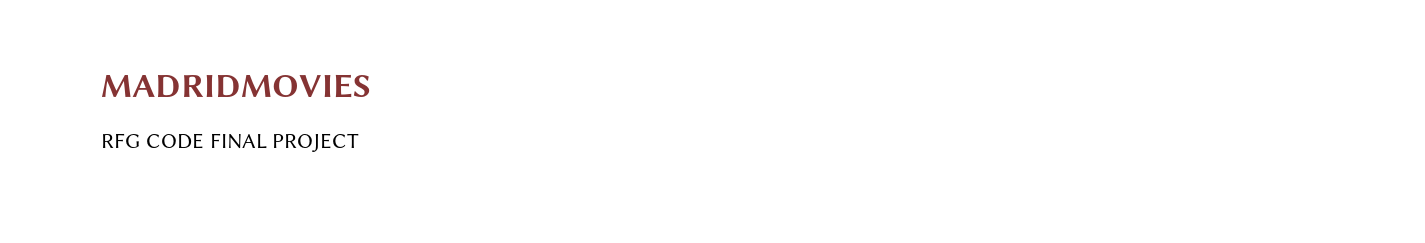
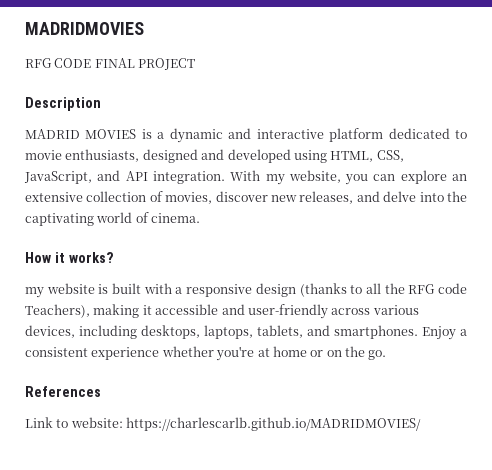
+ Description
+ MADRID MOVIES is a dynamic and interactive platform dedicated to movie enthusiasts, designed and developed using HTML, CSS, JavaScript, and API integration. With my website, you can explore an extensive collection of movies, discover new releases, and delve into the captivating world of cinema.
+ How it works?
+ my website is built with a responsive design (thanks to all the RFG code Teachers), making it accessible and user-friendly across various devices, including desktops, laptops, tablets, and smartphones. Enjoy a consistent experience whether you're at home or on the go.
+ References
+ Link to website: https://charlescarlb.github.io/MADRIDMOVIES/

